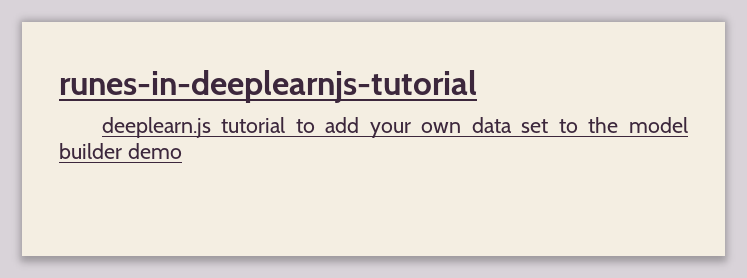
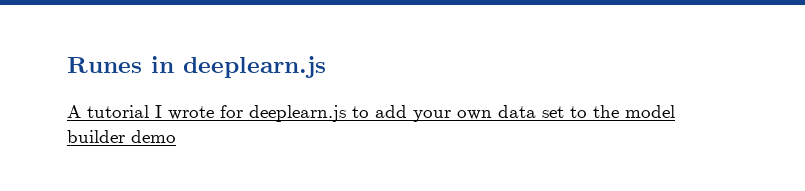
- runes-in-deeplearnjs-tutorial
- deeplearn.js tutorial to add your own data set to the model builder demo
+ Runes in deeplearn.js
+ A tutorial I wrote for deeplearn.js to add your own data set to the model builder demo

